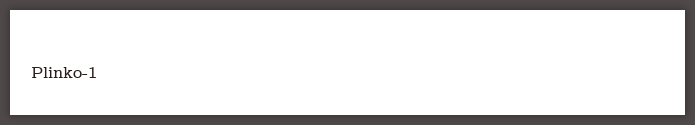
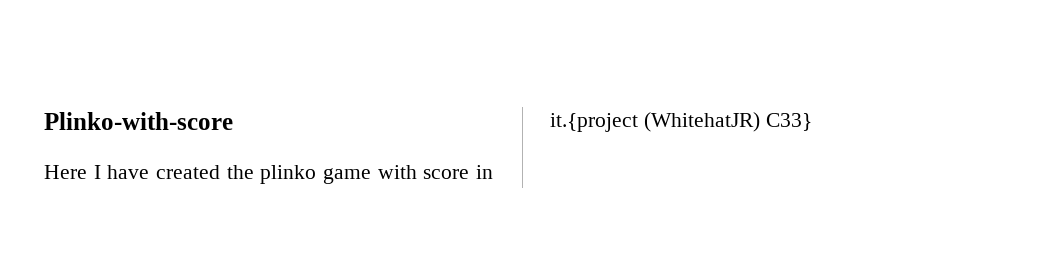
- Plinko-1
+ Plinko-with-score
+ Here I have created the plinko game with score in it.{project (WhitehatJR) C33}

